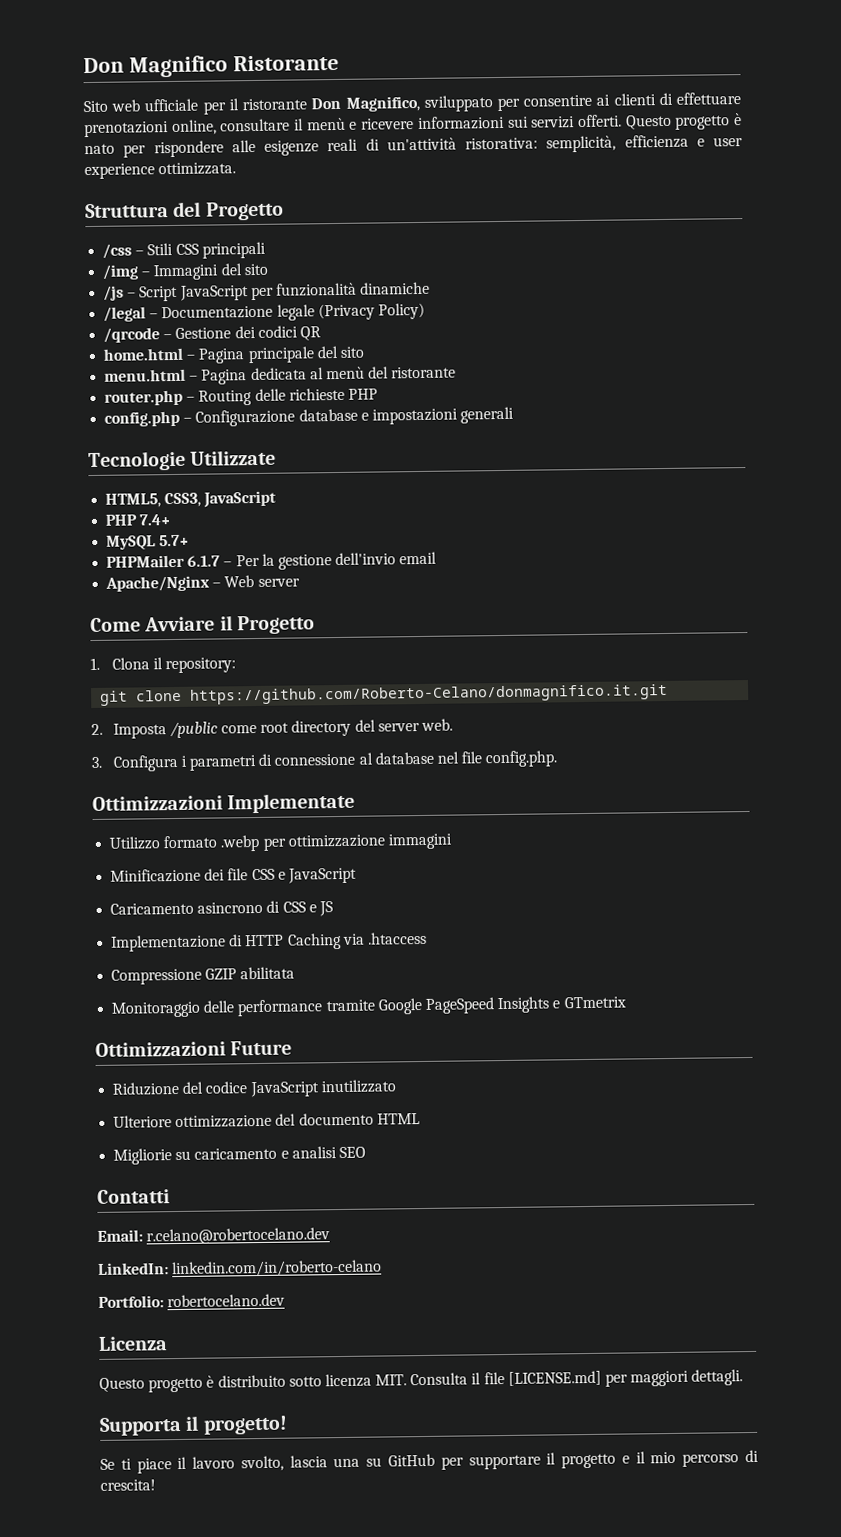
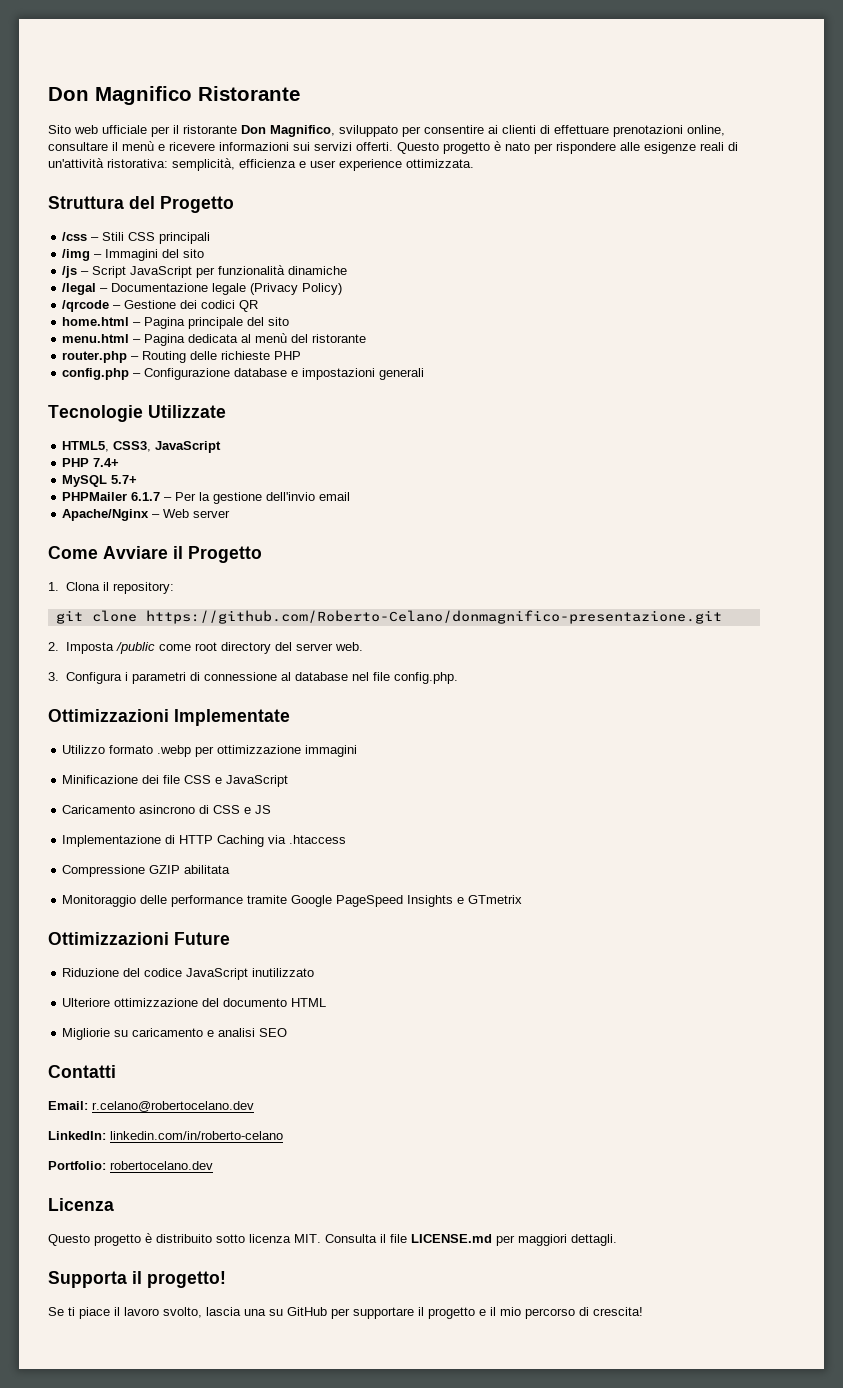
- git clone https://github.com/Roberto-Celano/donmagnifico.it.git
+ git clone https://github.com/Roberto-Celano/donmagnifico-presentazione.git
- Questo progetto è distribuito sotto licenza MIT. Consulta il file [LICENSE.md] per maggiori dettagli.
+ Questo progetto è distribuito sotto licenza MIT. Consulta il file LICENSE.md per maggiori dettagli.

